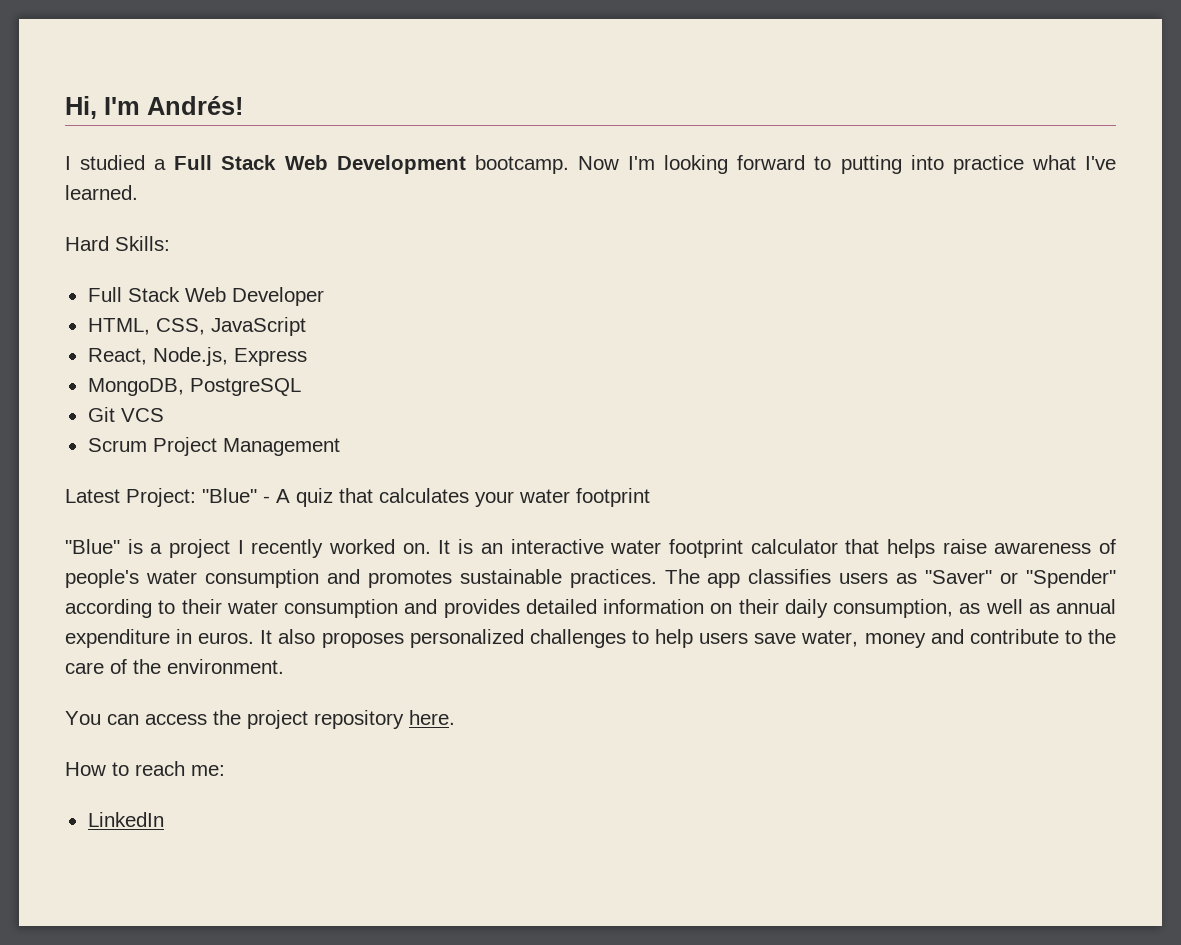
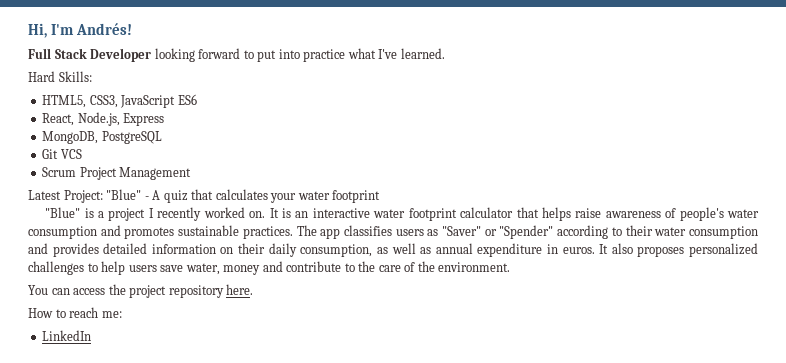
- I studied a Full Stack Web Development bootcamp. Now I'm looking forward to putting into practice what I've learned.
+ Full Stack Developer looking forward to put into practice what I've learned.
- Full Stack Web Developer
- HTML, CSS, JavaScript
+ HTML5, CSS3, JavaScript ES6

